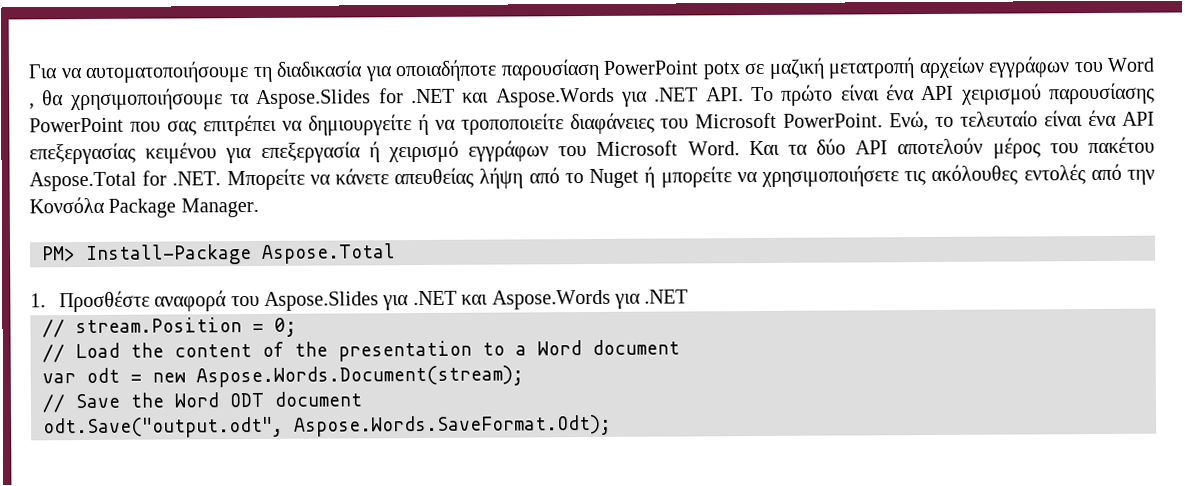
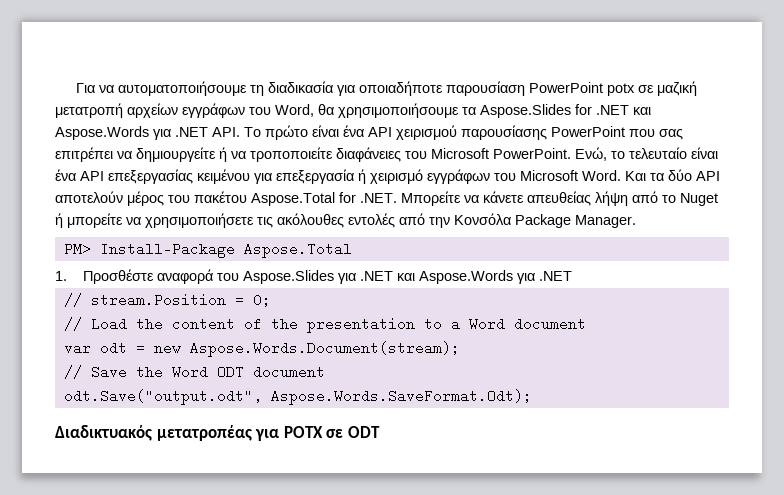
- Για να αυτοματοποιήσουμε τη διαδικασία για οποιαδήποτε παρουσίαση PowerPoint potx σε μαζική μετατροπή αρχείων εγγράφων του Word , θα χρησιμοποιήσουμε τα Aspose.Slides for .NET και Aspose.Words για .NET API. Το πρώτο είναι ένα API χειρισμού παρουσίασης PowerPoint που σας επιτρέπει να δημιουργείτε ή να τροποποιείτε διαφάνειες του Microsoft PowerPoint.
+ Για να αυτοματοποιήσουμε τη διαδικασία για οποιαδήποτε παρουσίαση PowerPoint potx σε μαζική μετατροπή αρχείων εγγράφων του Word, θα χρησιμοποιήσουμε τα Aspose.Slides for .NET και Aspose.Words για .NET API. Το πρώτο είναι ένα API χειρισμού παρουσίασης PowerPoint που σας επιτρέπει να δημιουργείτε ή να τροποποιείτε διαφάνειες του Microsoft PowerPoint.
+ Διαδικτυακός μετατροπέας για POTX σε ODT

